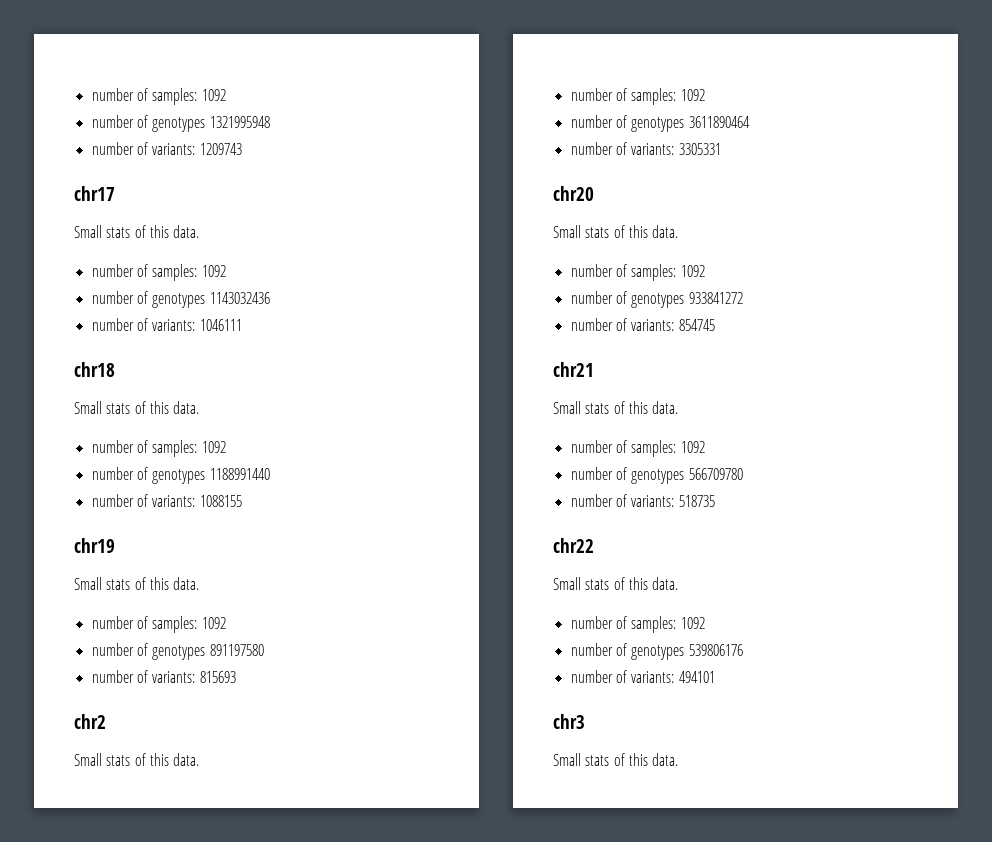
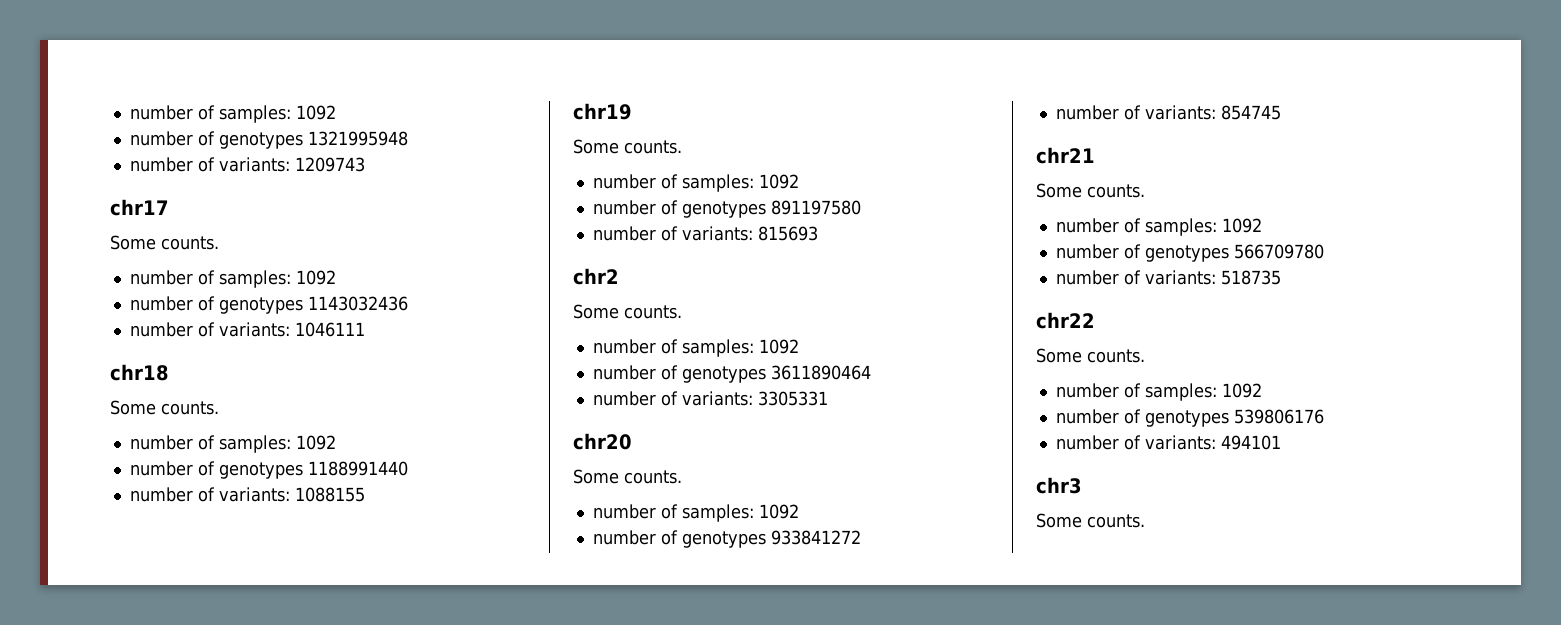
  chr17
- Small stats of this data.
+ Some counts.
  chr18
- Small stats of this data.
+ Some counts.
  chr19
- Small stats of this data.
+ Some counts.
  chr2
- Small stats of this data.
+ Some counts.
  chr20
- Small stats of this data.
+ Some counts.
  chr21
- Small stats of this data.
+ Some counts.
  chr22
- Small stats of this data.
+ Some counts.
  chr3
- Small stats of this data.
+ Some counts.

